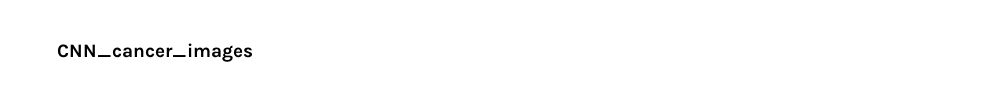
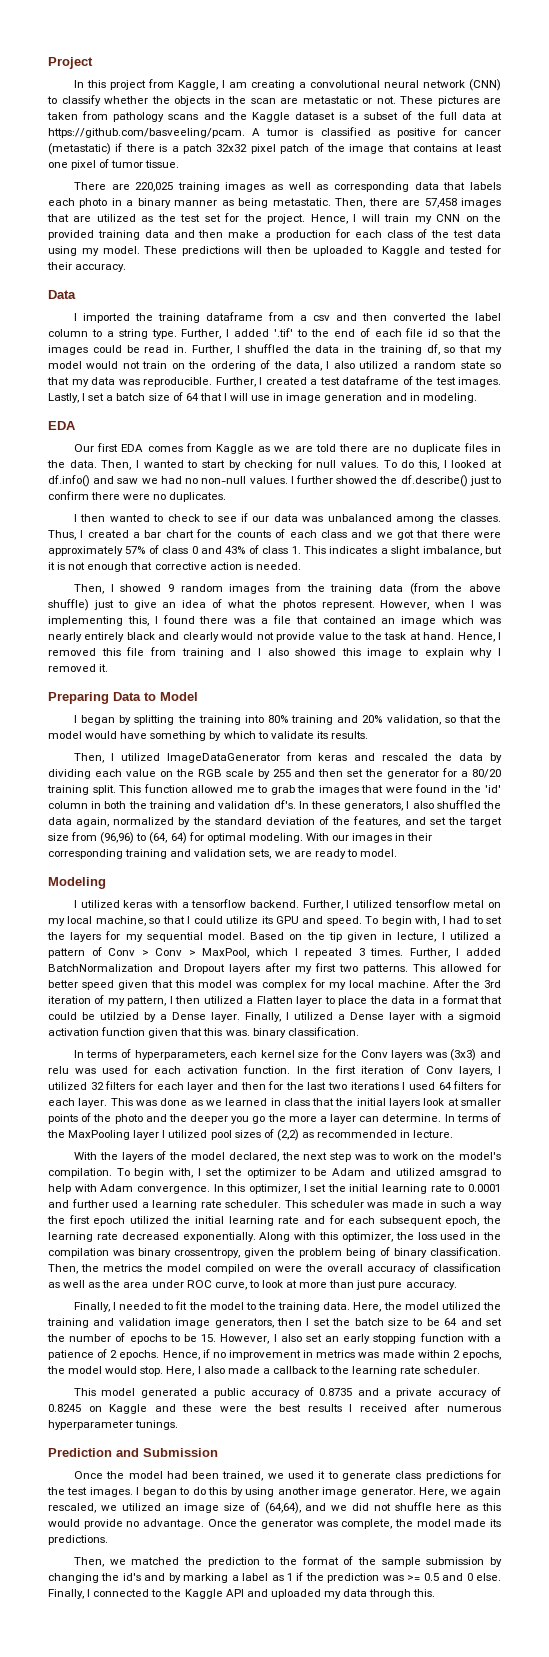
- CNN_cancer_images
+ Project
+ In this project from Kaggle, I am creating a convolutional neural network (CNN) to classify whether the objects in the scan are metastatic or not. These pictures are taken from pathology scans and the Kaggle dataset is a subset of the full data at https://github.com/basveeling/pcam. A tumor is classified as positive for cancer (metastatic) if there is a patch 32x32 pixel patch of the image that contains at least one pixel of tumor tissue.
+ There are 220,025 training images as well as corresponding data that labels each photo in a binary manner as being metastatic. Then, there are 57,458 images that are utilized as the test set for the project. Hence, I will train my CNN on the provided training data and then make a production for each class of the test data using my model. These predictions will then be uploaded to Kaggle and tested for their accuracy.
+ Data
+ I imported the training dataframe from a csv and then converted the label column to a string type. Further, I added '.tif' to the end of each file id so that the images could be read in. Further, I shuffled the data in the training df, so that my model would not train on the ordering of the data, I also utilized a random state so that my data was reproducible. Further, I created a test dataframe of the test images. Lastly, I set a batch size of 64 that I will use in image generation and in modeling.
+ EDA
+ Our first EDA comes from Kaggle as we are told there are no duplicate files in the data. Then, I wanted to start by checking for null values. To do this, I looked at df.info() and saw we had no non-null values. I further showed the df.describe() just to confirm there were no duplicates.
+ I then wanted to check to see if our data was unbalanced among the classes. Thus, I created a bar chart for the counts of each class and we got that there were approximately 57% of class 0 and 43% of class 1. This indicates a slight imbalance, but it is not enough that corrective action is needed.
+ Then, I showed 9 random images from the training data (from the above shuffle) just to give an idea of what the photos represent. However, when I was implementing this, I found there was a file that contained an image which was nearly entirely black and clearly would not provide value to the task at hand. Hence, I removed this file from training and I also showed this image to explain why I removed it.
+ Preparing Data to Model
+ I began by splitting the training into 80% training and 20% validation, so that the model would have something by which to validate its results.
+ Then, I utilized ImageDataGenerator from keras and rescaled the data by dividing each value on the RGB scale by 255 and then set the generator for a 80/20 training split. This function allowed me to grab the images that were found in the 'id' column in both the training and validation df's. In these generators, I also shuffled the data again, normalized by the standard deviation of the features, and set the target size from (96,96) to (64, 64) for optimal modeling. With our images in their corresponding training and validation sets, we are ready to model.
+ Modeling
+ I utilized keras with a tensorflow backend. Further, I utilized tensorflow metal on my local machine, so that I could utilize its GPU and speed. To begin with, I had to set the layers for my sequential model. Based on the tip given in lecture, I utilized a pattern of Conv > Conv > MaxPool, which I repeated 3 times. Further, I added BatchNormalization and Dropout layers after my first two patterns. This allowed for better speed given that this model was complex for my local machine. After the 3rd iteration of my pattern, I then utilized a Flatten layer to place the data in a format that could be utilzied by a Dense layer. Finally, I utilized a Dense layer with a sigmoid activation function given that this was. binary classification.
+ In terms of hyperparameters, each kernel size for the Conv layers was (3x3) and relu was used for each activation function. In the first iteration of Conv layers, I utilized 32 filters for each layer and then for the last two iterations I used 64 filters for each layer. This was done as we learned in class that the initial layers look at smaller points of the photo and the deeper you go the more a layer can determine. In terms of the MaxPooling layer I utilized pool sizes of (2,2) as recommended in lecture.
+ With the layers of the model declared, the next step was to work on the model's compilation. To begin with, I set the optimizer to be Adam and utilized amsgrad to help with Adam convergence. In this optimizer, I set the initial learning rate to 0.0001 and further used a learning rate scheduler. This scheduler was made in such a way the first epoch utilized the initial learning rate and for each subsequent epoch, the learning rate decreased exponentially. Along with this optimizer, the loss used in the compilation was binary crossentropy, given the problem being of binary classification. Then, the metrics the model compiled on were the overall accuracy of classification as well as the area under ROC curve, to look at more than just pure accuracy.
+ Finally, I needed to fit the model to the training data. Here, the model utilized the training and validation image generators, then I set the batch size to be 64 and set the number of epochs to be 15. However, I also set an early stopping function with a patience of 2 epochs. Hence, if no improvement in metrics was made within 2 epochs, the model would stop. Here, I also made a callback to the learning rate scheduler.
+ This model generated a public accuracy of 0.8735 and a private accuracy of 0.8245 on Kaggle and these were the best results I received after numerous hyperparameter tunings.
+ Prediction and Submission
+ Once the model had been trained, we used it to generate class predictions for the test images. I began to do this by using another image generator. Here, we again rescaled, we utilized an image size of (64,64), and we did not shuffle here as this would provide no advantage. Once the generator was complete, the model made its predictions.
+ Then, we matched the prediction to the format of the sample submission by changing the id's and by marking a label as 1 if the prediction was >= 0.5 and 0 else. Finally, I connected to the Kaggle API and uploaded my data through this.

